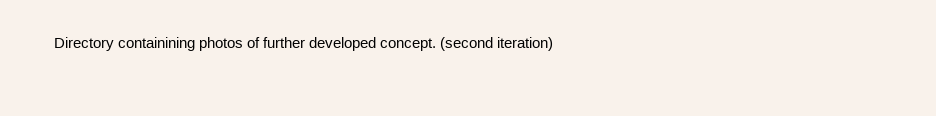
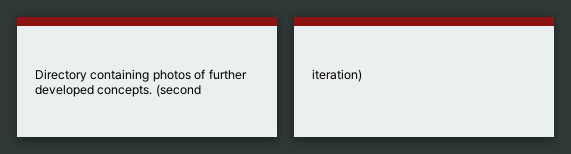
- Directory containining photos of further developed concept.
+ Directory containing photos of further developed concepts.

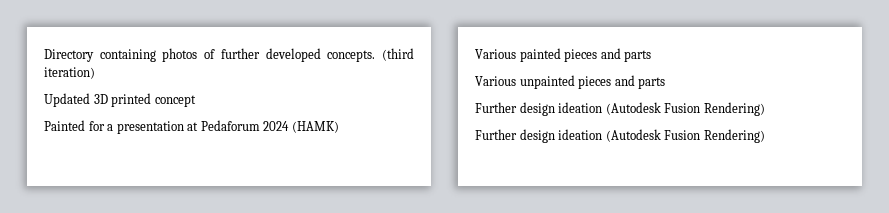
- (second iteration)
+ (third iteration)
+ Updated 3D printed concept
+ Painted for a presentation at Pedaforum 2024 (HAMK)
+ Various painted pieces and parts
+ Various unpainted pieces and parts
+ Further design ideation (Autodesk Fusion Rendering)
+ Further design ideation (Autodesk Fusion Rendering)

